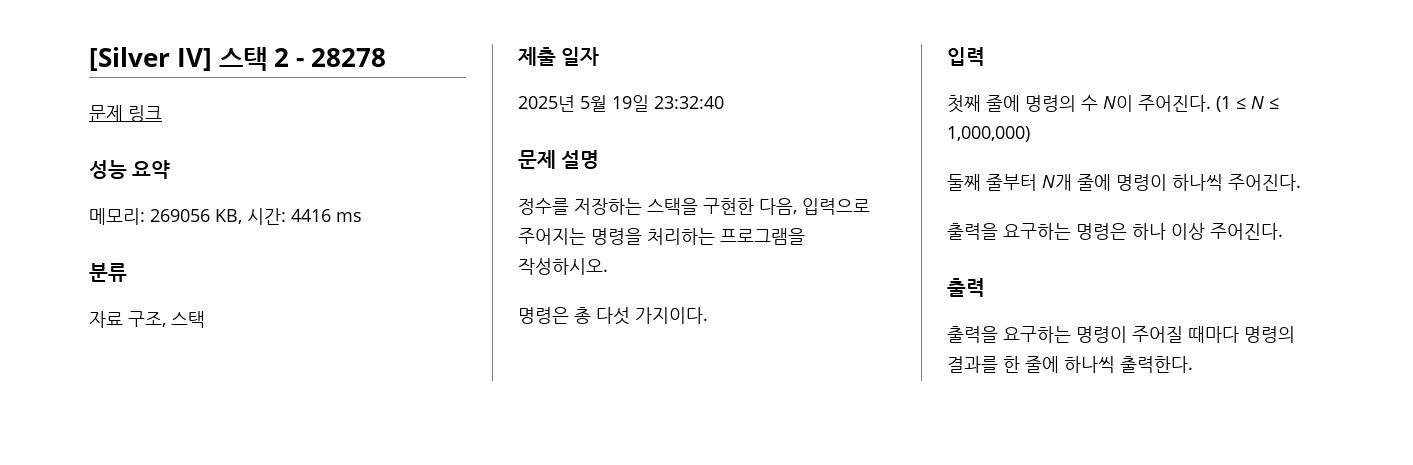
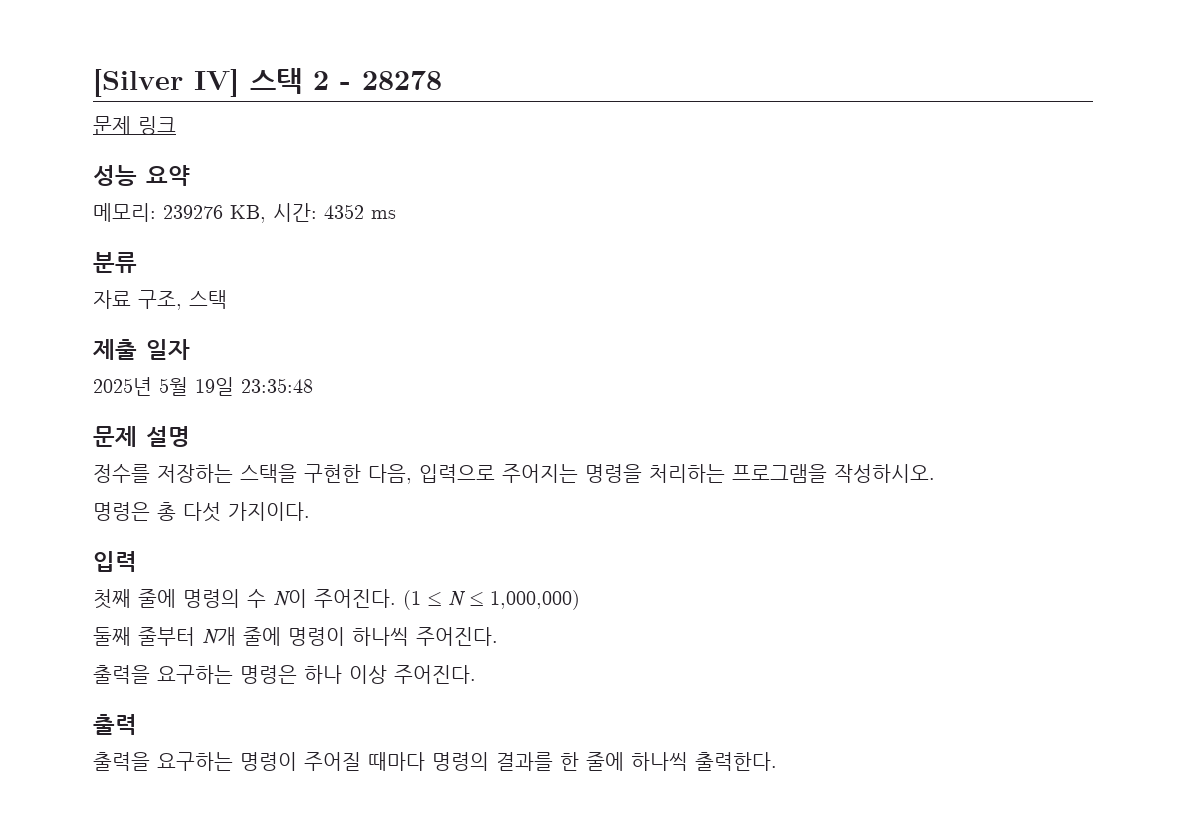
- 메모리: 269056 KB, 시간: 4416 ms
+ 메모리: 239276 KB, 시간: 4352 ms
- 2025년 5월 19일 23:32:40
+ 2025년 5월 19일 23:35:48

